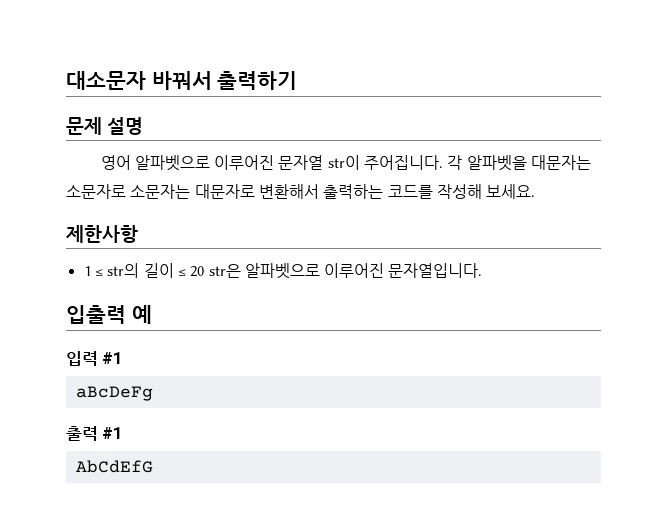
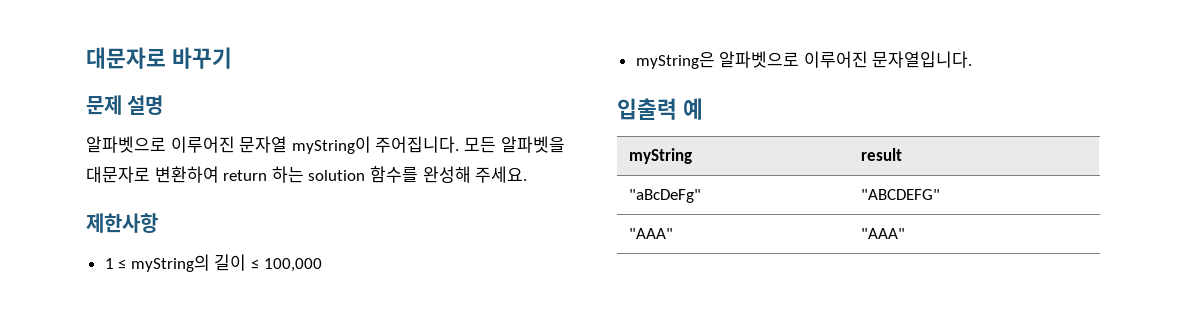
- 대소문자 바꿔서 출력하기
+ 대문자로 바꾸기
- 영어 알파벳으로 이루어진 문자열 str이 주어집니다. 각 알파벳을 대문자는 소문자로 소문자는 대문자로 변환해서 출력하는 코드를 작성해 보세요.
+ 알파벳으로 이루어진 문자열 myString이 주어집니다. 모든 알파벳을 대문자로 변환하여 return 하는 solution 함수를 완성해 주세요.
- 1 ≤ str의 길이 ≤ 20 str은 알파벳으로 이루어진 문자열입니다.
+ 1 ≤ myString의 길이 ≤ 100,000
+ myString은 알파벳으로 이루어진 문자열입니다.
- 입력 #1
- aBcDeFg
- 출력 #1
- AbCdEfG
+ myString | result
+ "aBcDeFg" | "ABCDEFG"
+ "AAA" | "AAA"

